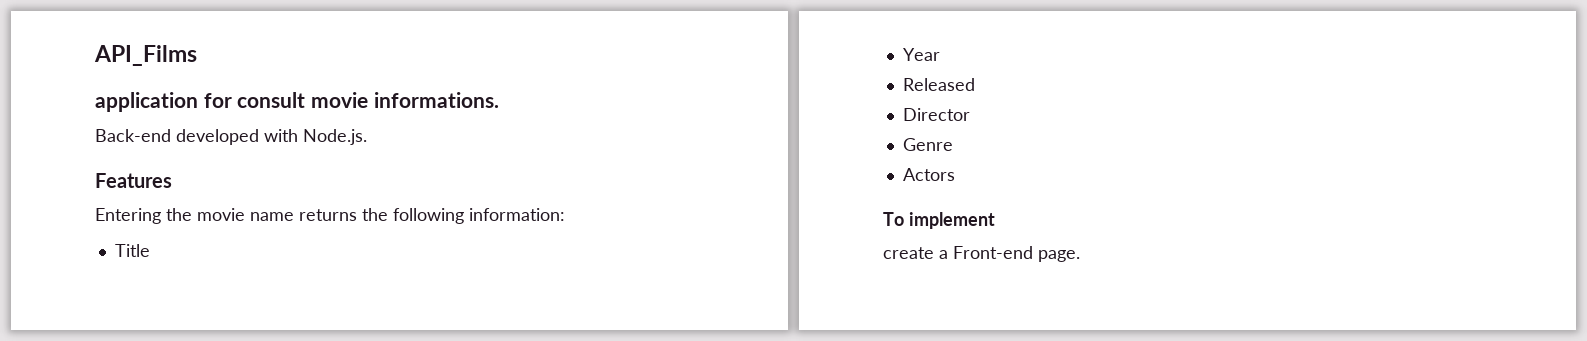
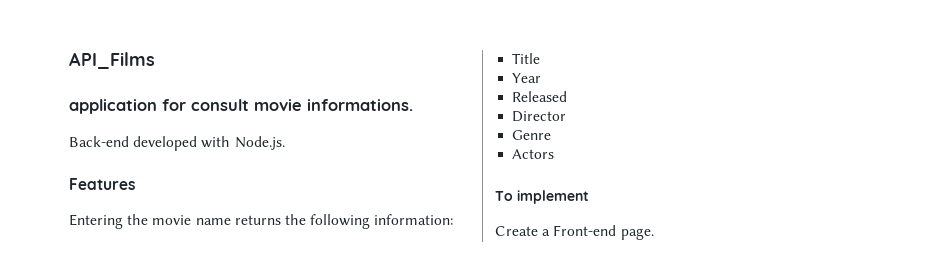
- create a Front-end page.
+ Create a Front-end page.

